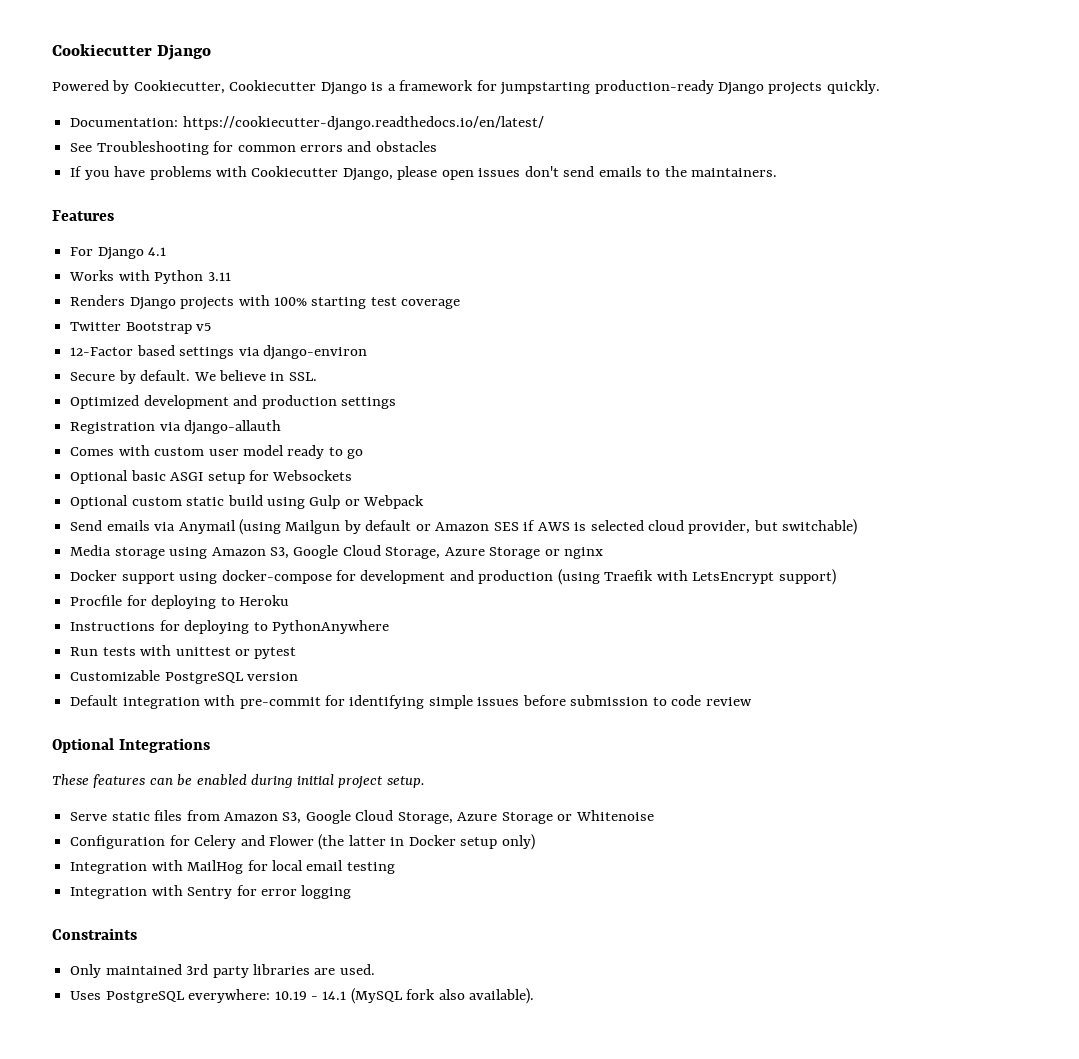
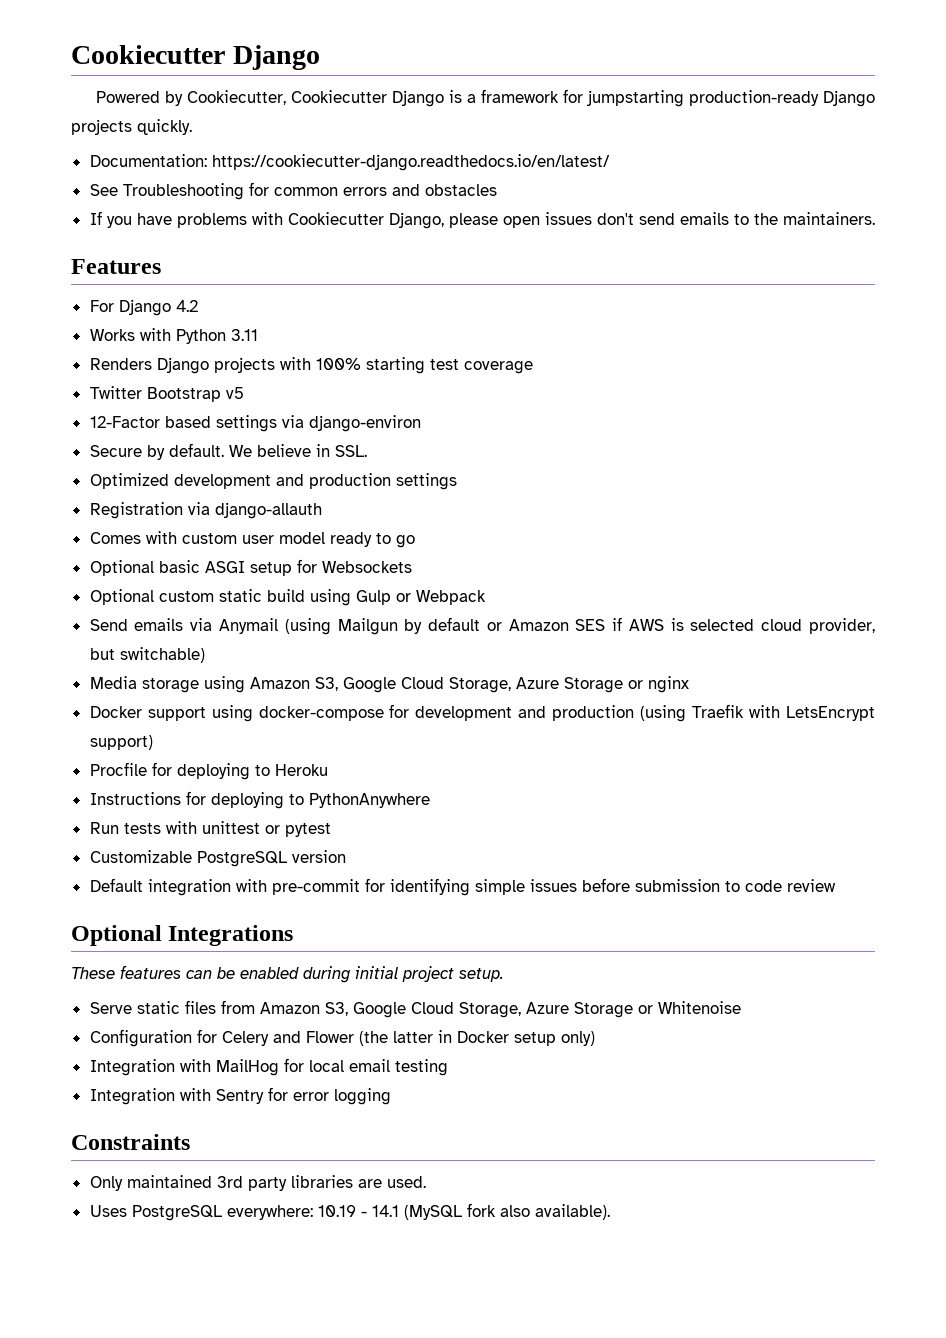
- For Django 4.1
+ For Django 4.2

